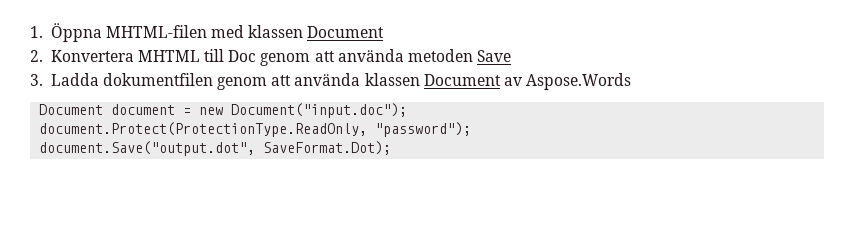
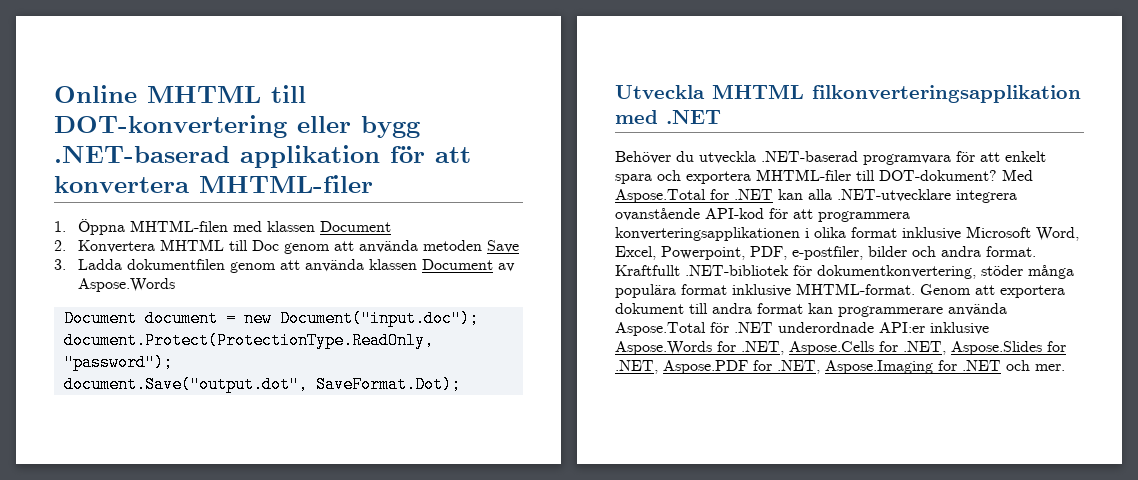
+ Online MHTML till DOT-konvertering eller bygg .NET-baserad applikation för att konvertera MHTML-filer
+ Utveckla MHTML filkonverteringsapplikation med .NET
+ Behöver du utveckla .NET-baserad programvara för att enkelt spara och exportera MHTML-filer till DOT-dokument? Med Aspose.Total for .NET kan alla .NET-utvecklare integrera ovanstående API-kod för att programmera konverteringsapplikationen i olika format inklusive Microsoft Word, Excel, Powerpoint, PDF, e-postfiler, bilder och andra format. Kraftfullt .NET-bibliotek för dokumentkonvertering, stöder många populära format inklusive MHTML-format. Genom att exportera dokument till andra format kan programmerare använda Aspose.Total för .NET underordnade API:er inklusive Aspose.Words for .NET, Aspose.Cells for .NET, Aspose.Slides for .NET, Aspose.PDF for .NET, Aspose.Imaging for .NET och mer.

